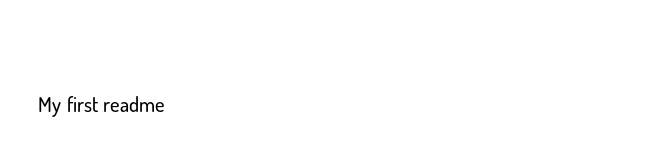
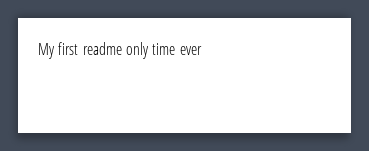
- My first readme
+ My first readme only time ever

